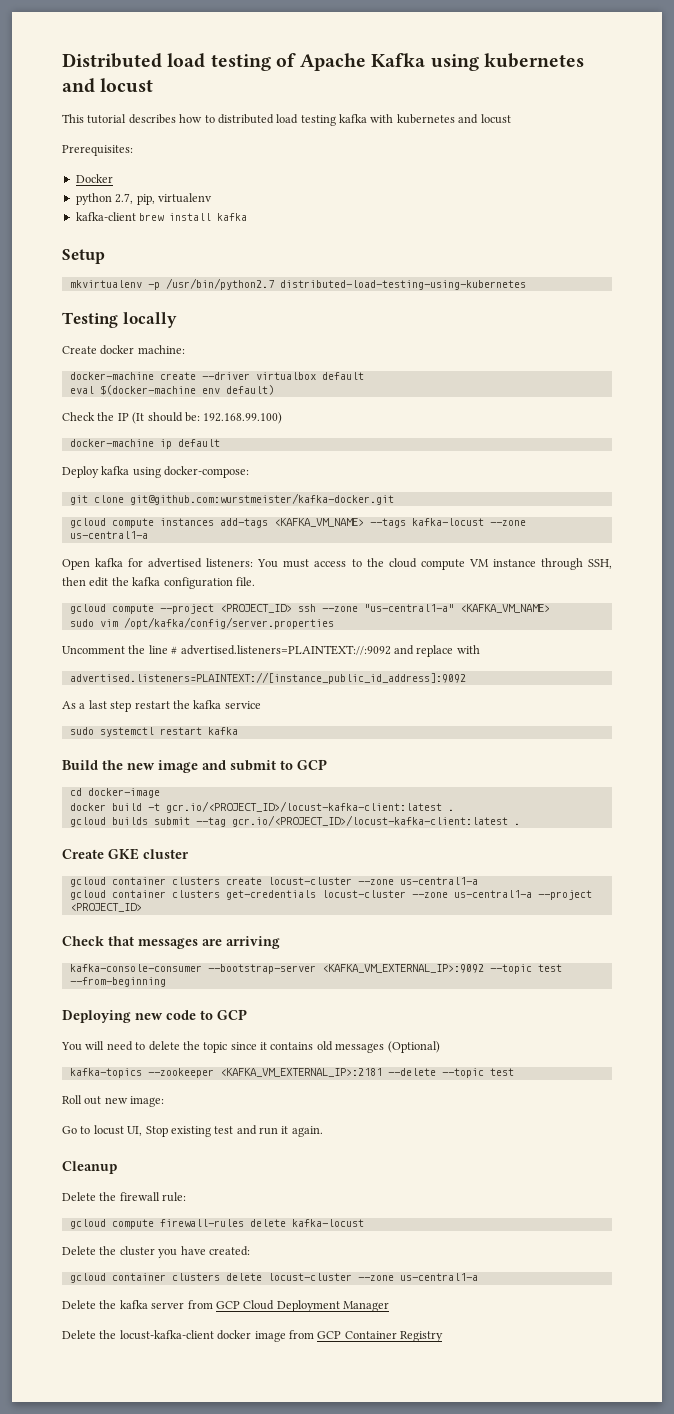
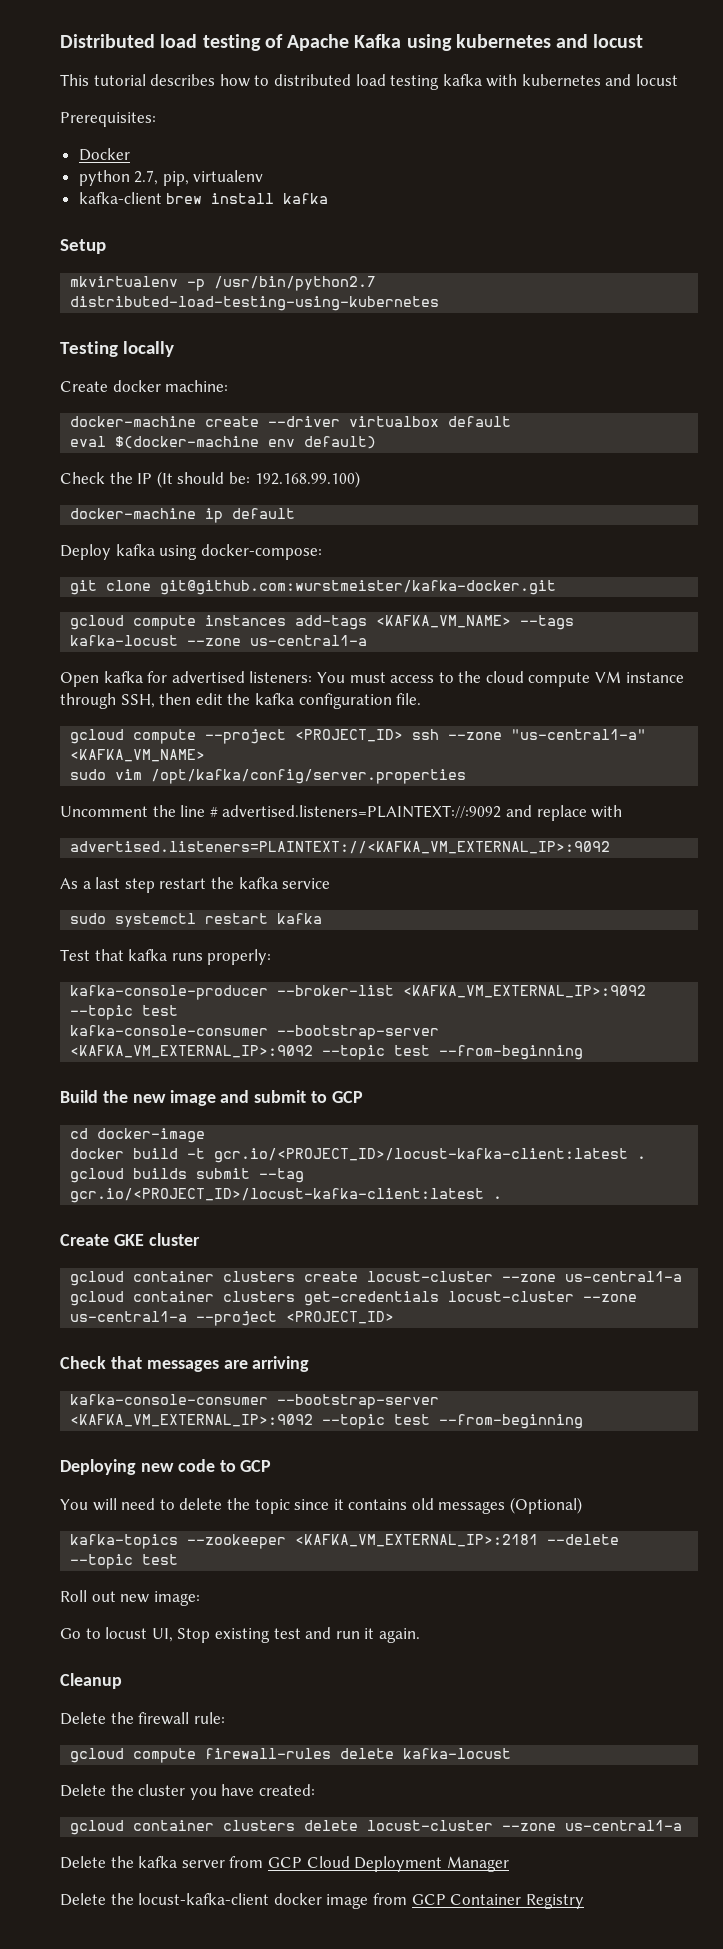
- advertised.listeners=PLAINTEXT://[instance_public_id_address]:9092
+ advertised.listeners=PLAINTEXT://<KAFKA_VM_EXTERNAL_IP>:9092
+ Test that kafka runs properly:
+ kafka-console-producer --broker-list <KAFKA_VM_EXTERNAL_IP>:9092 --topic test
+ kafka-console-consumer --bootstrap-server <KAFKA_VM_EXTERNAL_IP>:9092 --topic test --from-beginning

